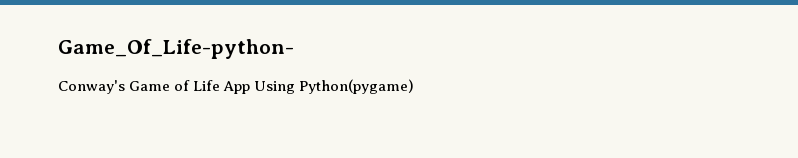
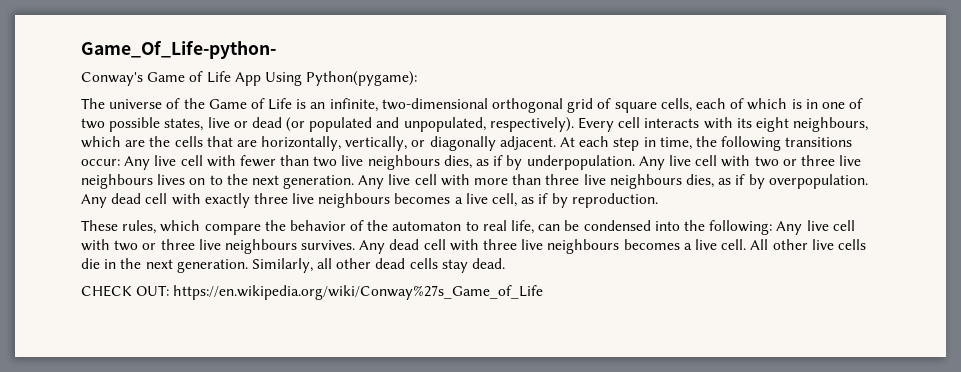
- Conway's Game of Life App Using Python(pygame)
+ Conway's Game of Life App Using Python(pygame):
+ The universe of the Game of Life is an infinite, two-dimensional orthogonal grid of square cells, each of which is in one of two possible states, live or dead (or populated and unpopulated, respectively). Every cell interacts with its eight neighbours, which are the cells that are horizontally, vertically, or diagonally adjacent. At each step in time, the following transitions occur: Any live cell with fewer than two live neighbours dies, as if by underpopulation. Any live cell with two or three live neighbours lives on to the next generation. Any live cell with more than three live neighbours dies, as if by overpopulation. Any dead cell with exactly three live neighbours becomes a live cell, as if by reproduction.
+ These rules, which compare the behavior of the automaton to real life, can be condensed into the following: Any live cell with two or three live neighbours survives. Any dead cell with three live neighbours becomes a live cell. All other live cells die in the next generation. Similarly, all other dead cells stay dead.
+ CHECK OUT: https://en.wikipedia.org/wiki/Conway%27s_Game_of_Life

